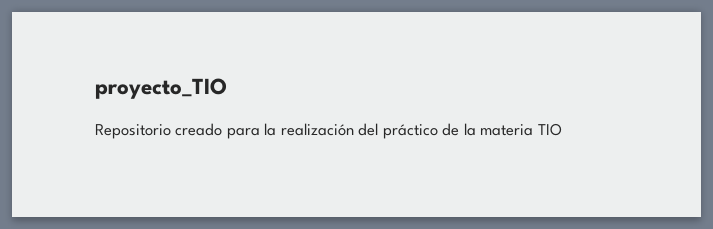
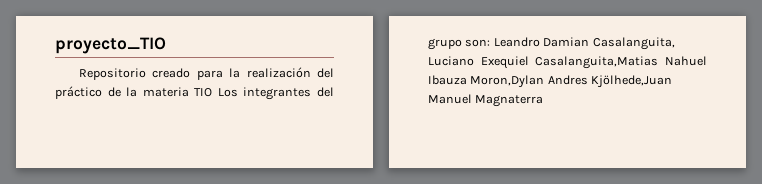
- Repositorio creado para la realización del práctico de la materia TIO
+ Repositorio creado para la realización del práctico de la materia TIO Los integrantes del grupo son: Leandro Damian Casalanguita, Luciano Exequiel Casalanguita,Matias Nahuel Ibauza Moron,Dylan Andres Kjölhede,Juan Manuel Magnaterra

